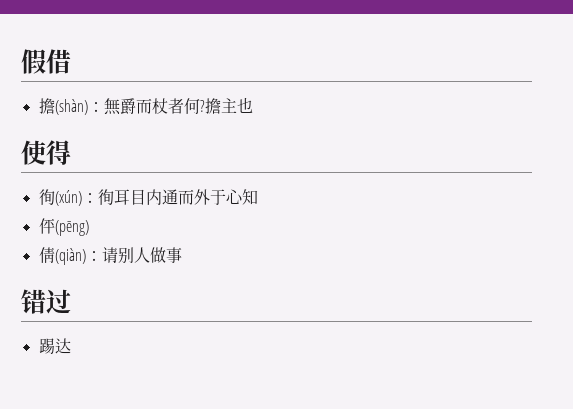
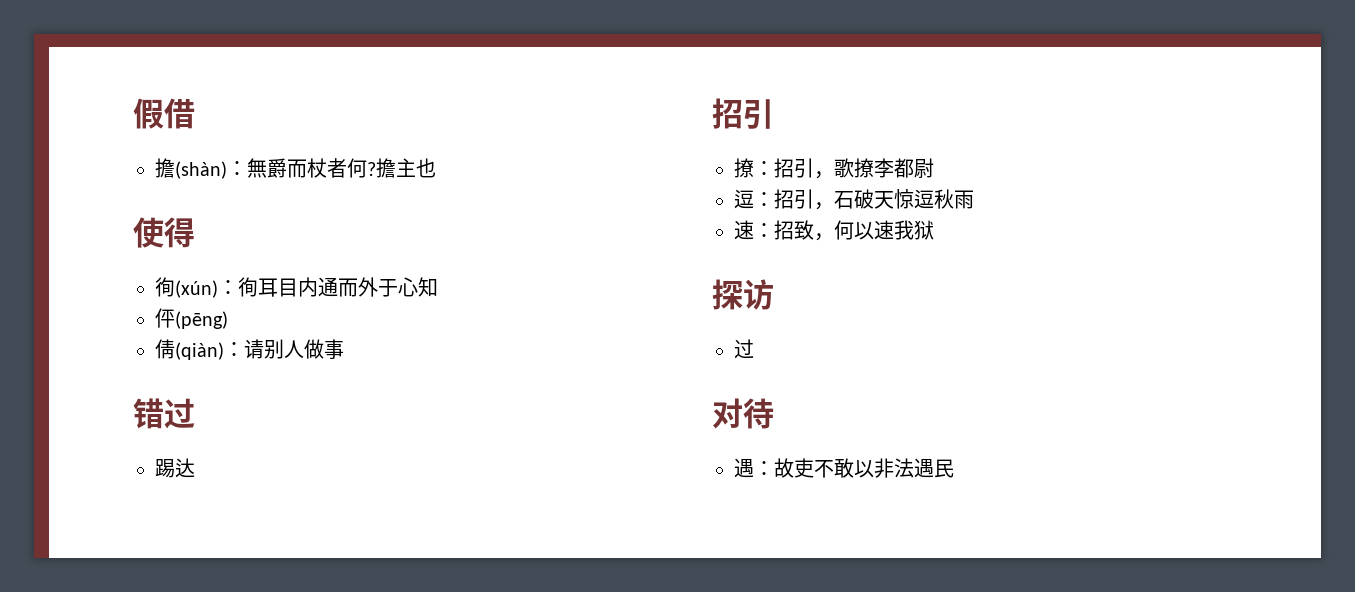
  踢达
+ 招引
+ 撩：招引，歌撩李都尉
+ 逗：招引，石破天惊逗秋雨
+ 速：招致，何以速我狱
+ 探访
+ 过
+ 对待
+ 遇：故吏不敢以非法遇民

